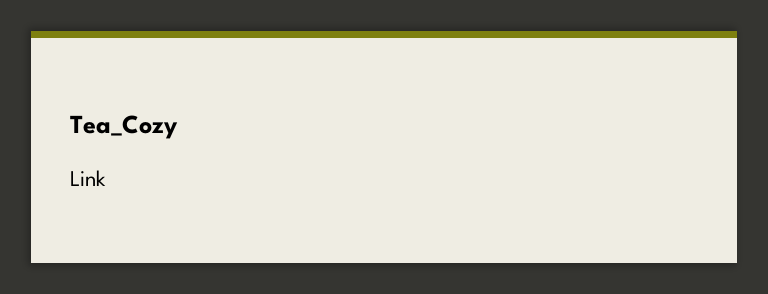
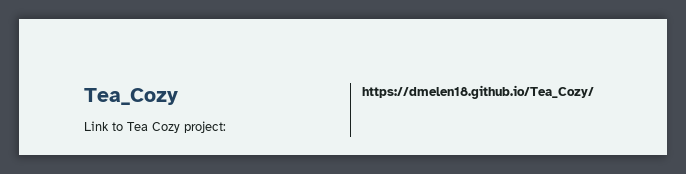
- Link
+ Link to Tea Cozy project: https://dmelen18.github.io/Tea_Cozy/

